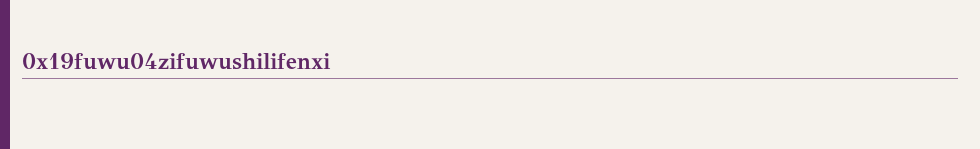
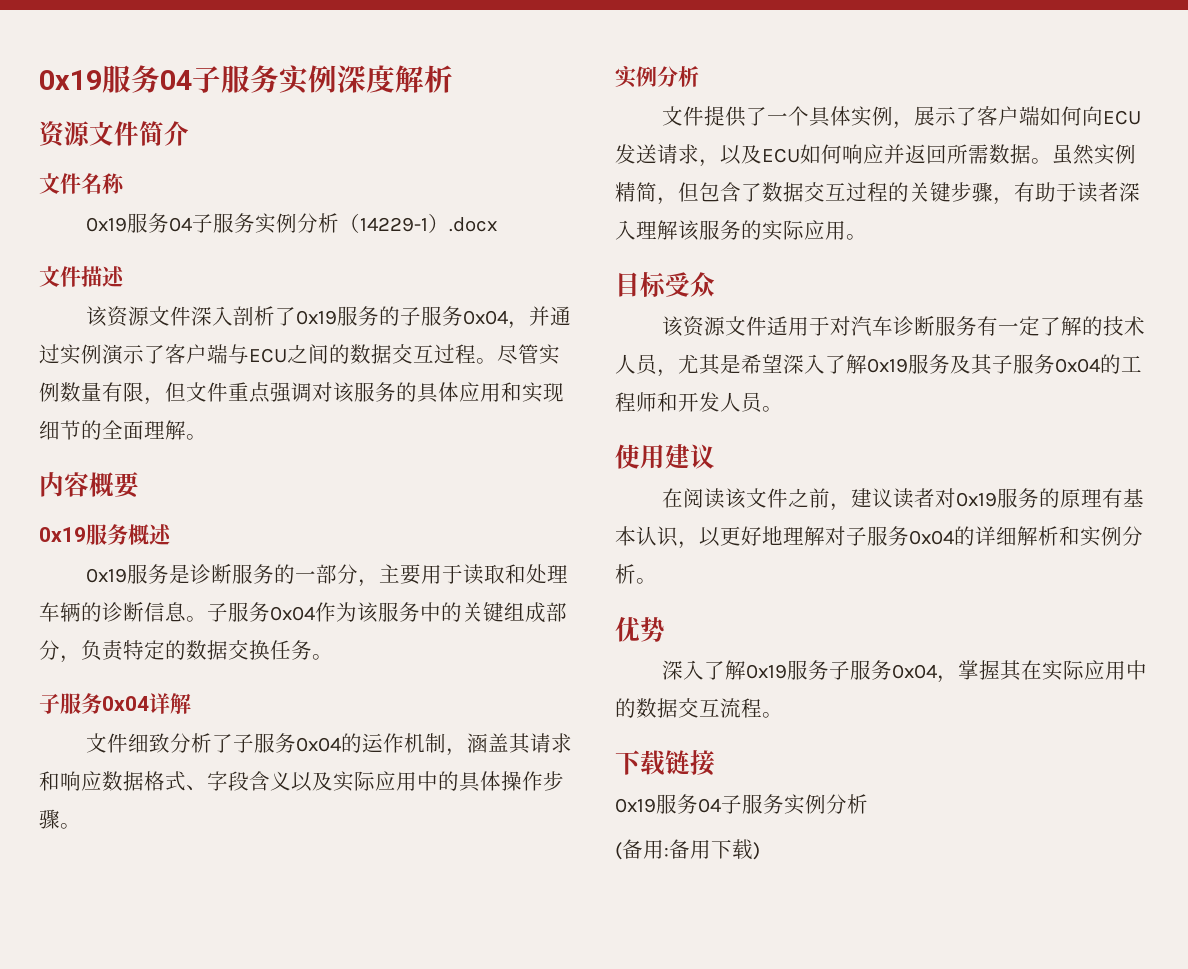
- 0x19fuwu04zifuwushilifenxi
+ 0x19服务04子服务实例深度解析
+ 资源文件简介
+ 文件名称
+ 0x19服务04子服务实例分析（14229-1）.docx
+ 文件描述
+ 该资源文件深入剖析了0x19服务的子服务0x04，并通过实例演示了客户端与ECU之间的数据交互过程。尽管实例数量有限，但文件重点强调对该服务的具体应用和实现细节的全面理解。
+ 内容概要
+ 0x19服务概述
+ 0x19服务是诊断服务的一部分，主要用于读取和处理车辆的诊断信息。子服务0x04作为该服务中的关键组成部分，负责特定的数据交换任务。
+ 子服务0x04详解
+ 文件细致分析了子服务0x04的运作机制，涵盖其请求和响应数据格式、字段含义以及实际应用中的具体操作步骤。
+ 实例分析
+ 文件提供了一个具体实例，展示了客户端如何向ECU发送请求，以及ECU如何响应并返回所需数据。虽然实例精简，但包含了数据交互过程的关键步骤，有助于读者深入理解该服务的实际应用。
+ 目标受众
+ 该资源文件适用于对汽车诊断服务有一定了解的技术人员，尤其是希望深入了解0x19服务及其子服务0x04的工程师和开发人员。
+ 使用建议
+ 在阅读该文件之前，建议读者对0x19服务的原理有基本认识，以更好地理解对子服务0x04的详细解析和实例分析。
+ 优势
+ 深入了解0x19服务子服务0x04，掌握其在实际应用中的数据交互流程。
+ 下载链接
+ 0x19服务04子服务实例分析
+ (备用:备用下载)

